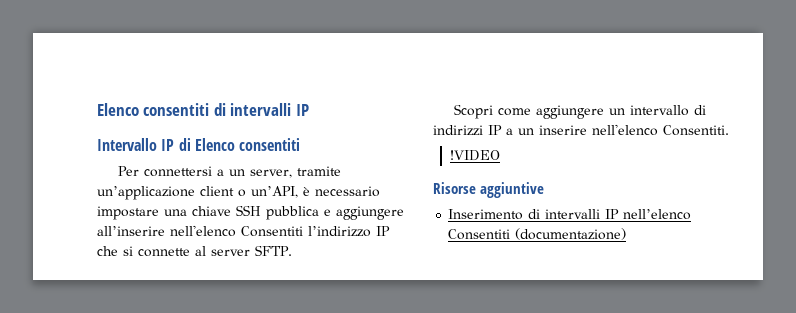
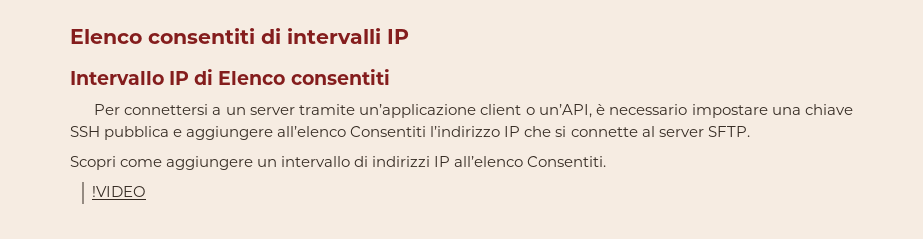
- Per connettersi a un server, tramite un’applicazione client o un’API, è necessario impostare una chiave SSH pubblica e aggiungere all’inserire nell'elenco Consentiti l’indirizzo IP che si connette al server SFTP.
+ Per connettersi a un server tramite un’applicazione client o un’API, è necessario impostare una chiave SSH pubblica e aggiungere all’elenco Consentiti l’indirizzo IP che si connette al server SFTP.
- Scopri come aggiungere un intervallo di indirizzi IP a un inserire nell'elenco Consentiti.
+ Scopri come aggiungere un intervallo di indirizzi IP all’elenco Consentiti.
  !VIDEO
- Risorse aggiuntive
- Inserimento di intervalli IP nell’elenco Consentiti (documentazione)

